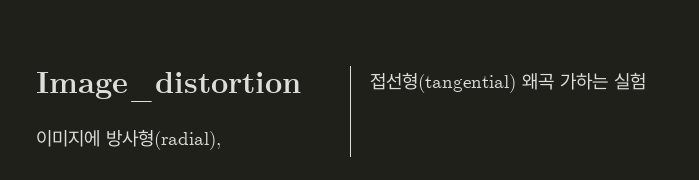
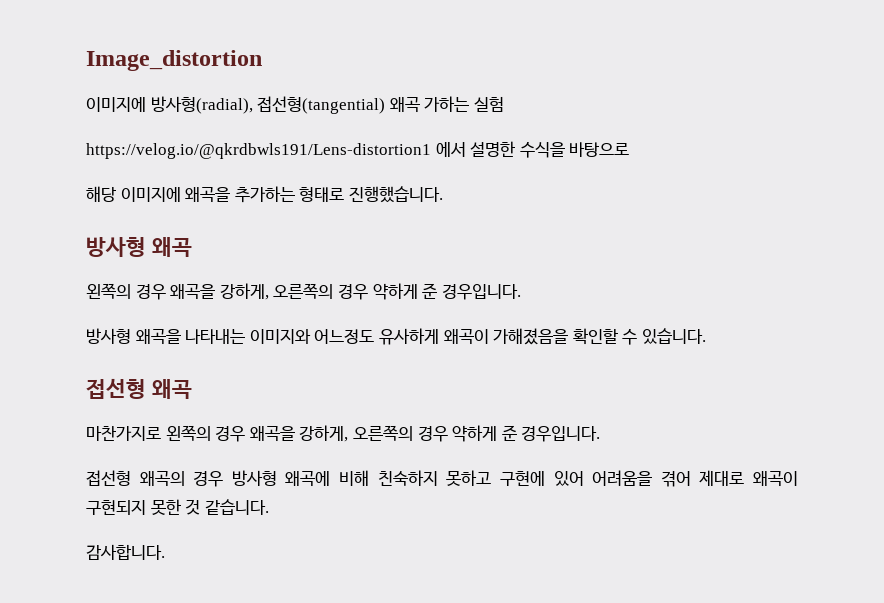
+ https://velog.io/@qkrdbwls191/Lens-distortion1 에서 설명한 수식을 바탕으로
+ 해당 이미지에 왜곡을 추가하는 형태로 진행했습니다.
+ 방사형 왜곡
+ 왼쪽의 경우 왜곡을 강하게, 오른쪽의 경우 약하게 준 경우입니다.
+ 방사형 왜곡을 나타내는 이미지와 어느정도 유사하게 왜곡이 가해졌음을 확인할 수 있습니다.
+ 접선형 왜곡
+ 마찬가지로 왼쪽의 경우 왜곡을 강하게, 오른쪽의 경우 약하게 준 경우입니다.
+ 접선형 왜곡의 경우 방사형 왜곡에 비해 친숙하지 못하고 구현에 있어 어려움을 겪어 제대로 왜곡이 구현되지 못한 것 같습니다.
+ 감사합니다.

